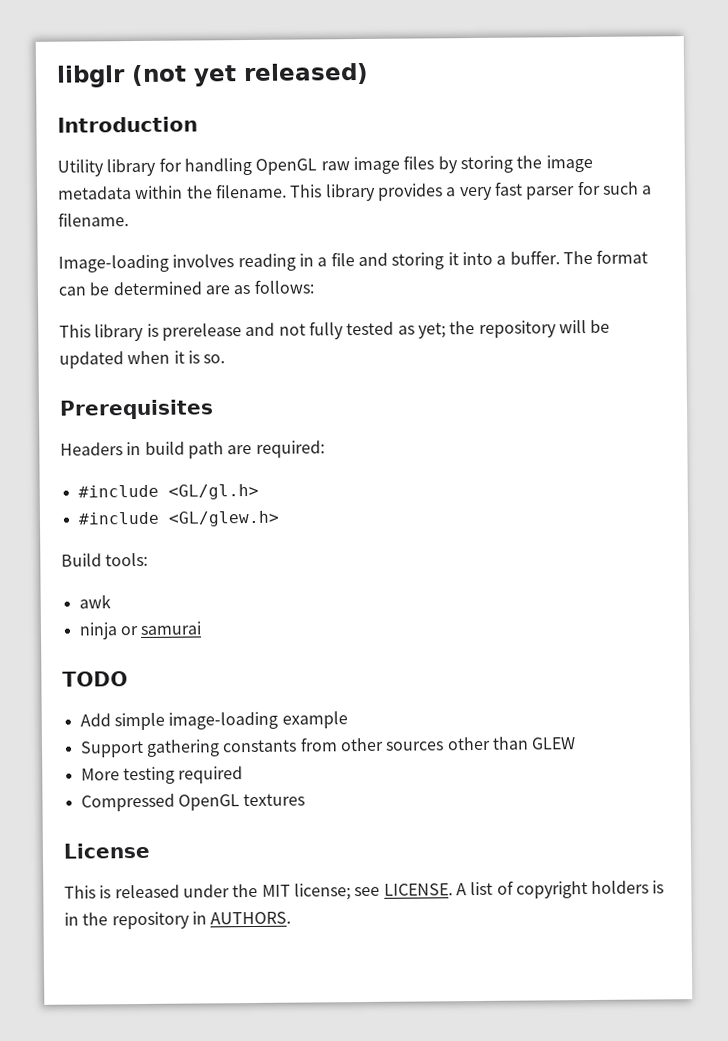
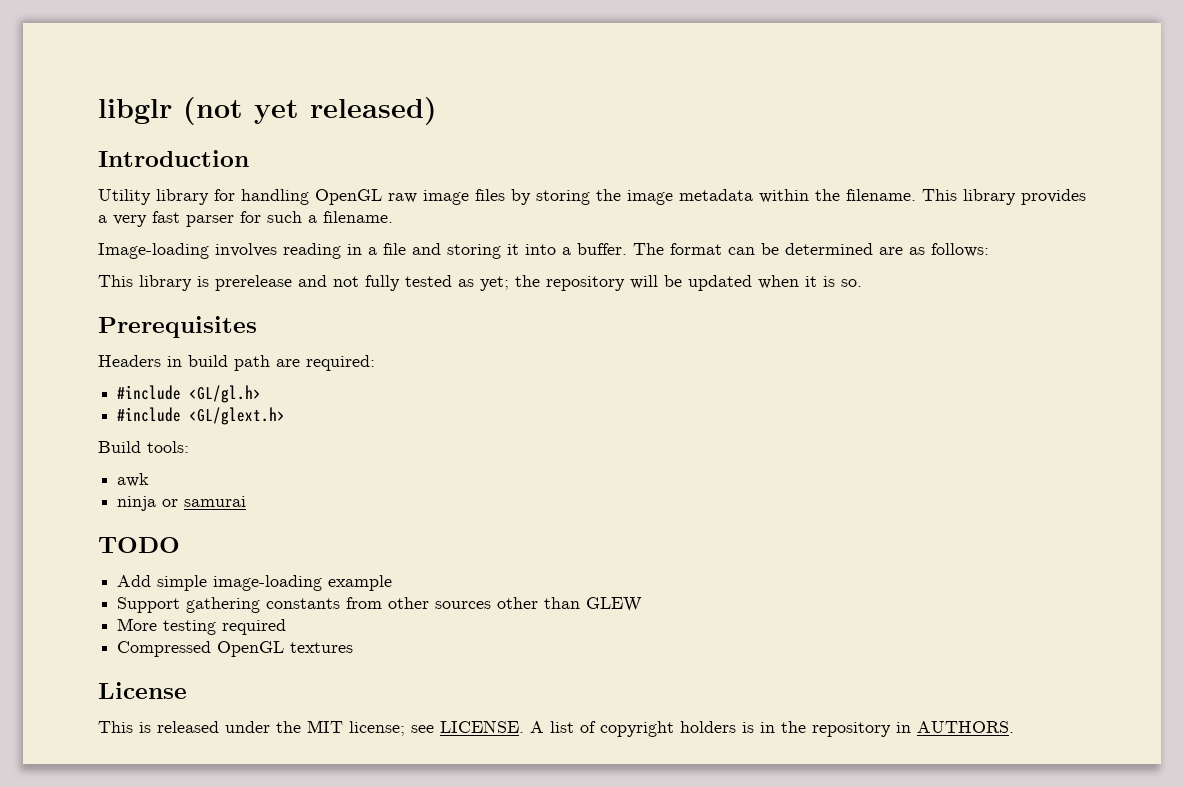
- #include <GL/glew.h>
+ #include <GL/glext.h>

